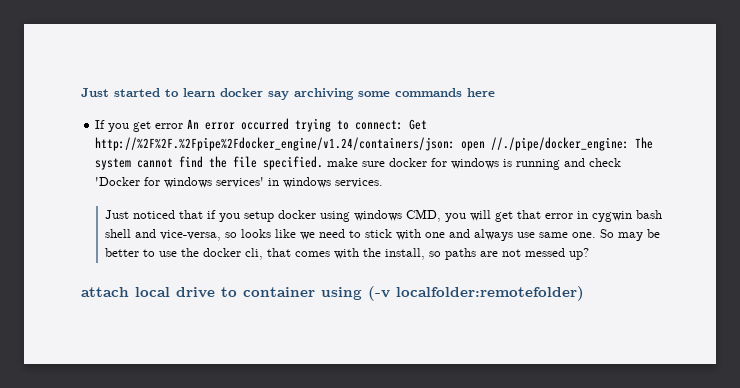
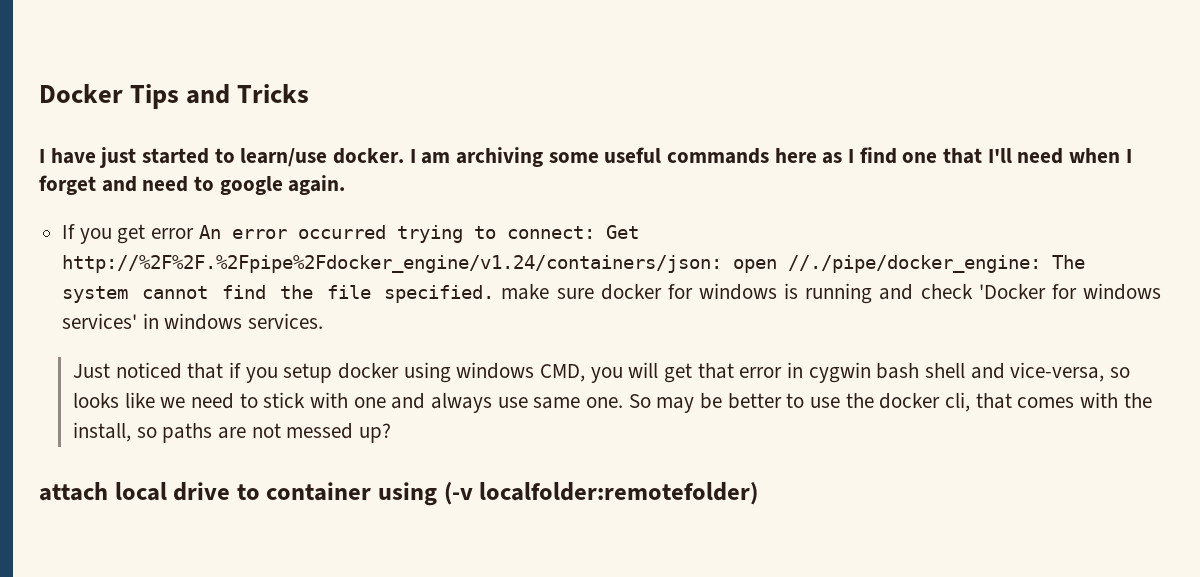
- Just started to learn docker say archiving some commands here
+ Docker Tips and Tricks
+ I have just started to learn/use docker. I am archiving some useful commands here as I find one that I'll need when I forget and need to google again.

